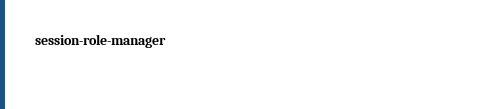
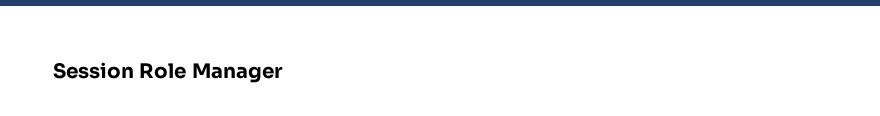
- session-role-manager
+ Session Role Manager

